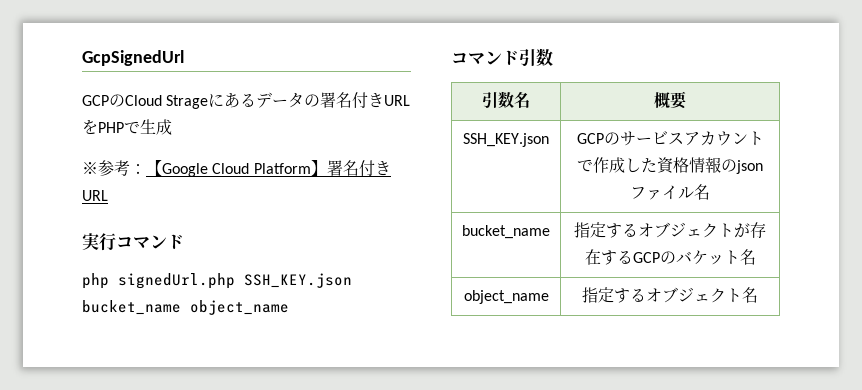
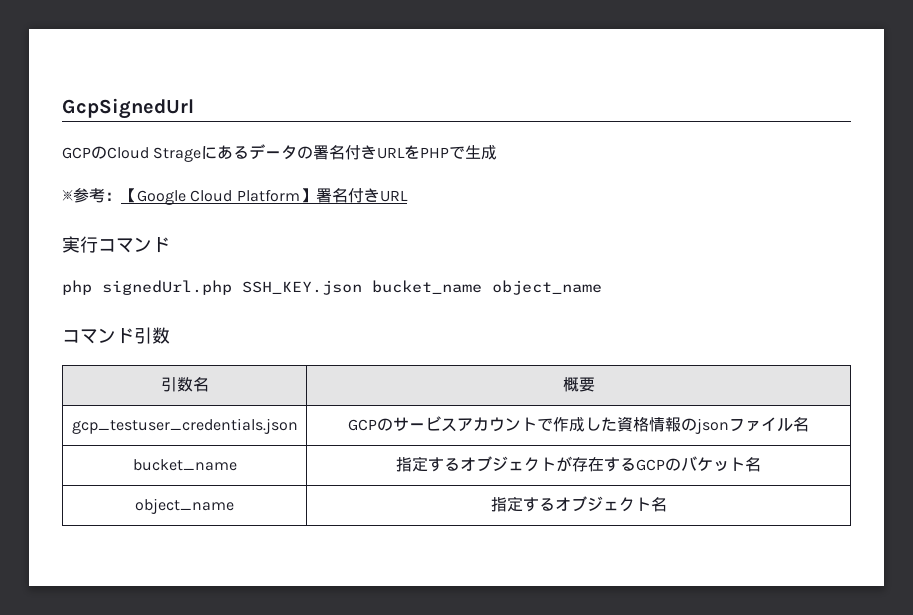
- SSH_KEY.json | GCPのサービスアカウントで作成した資格情報のjsonファイル名
+ gcp_testuser_credentials.json | GCPのサービスアカウントで作成した資格情報のjsonファイル名

